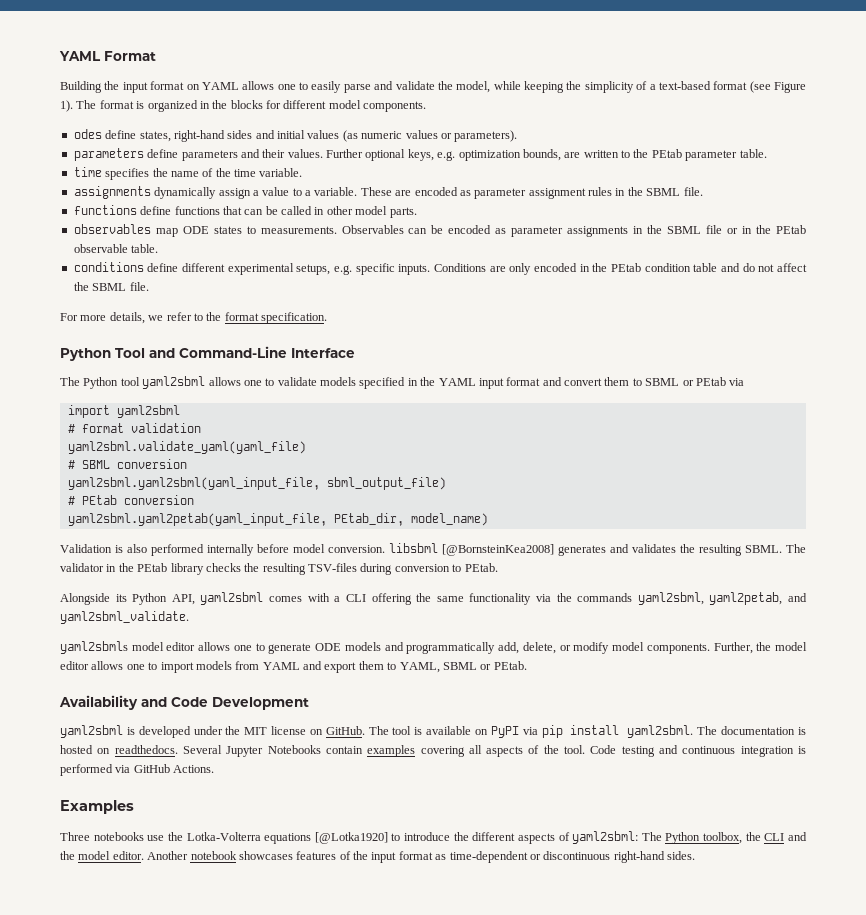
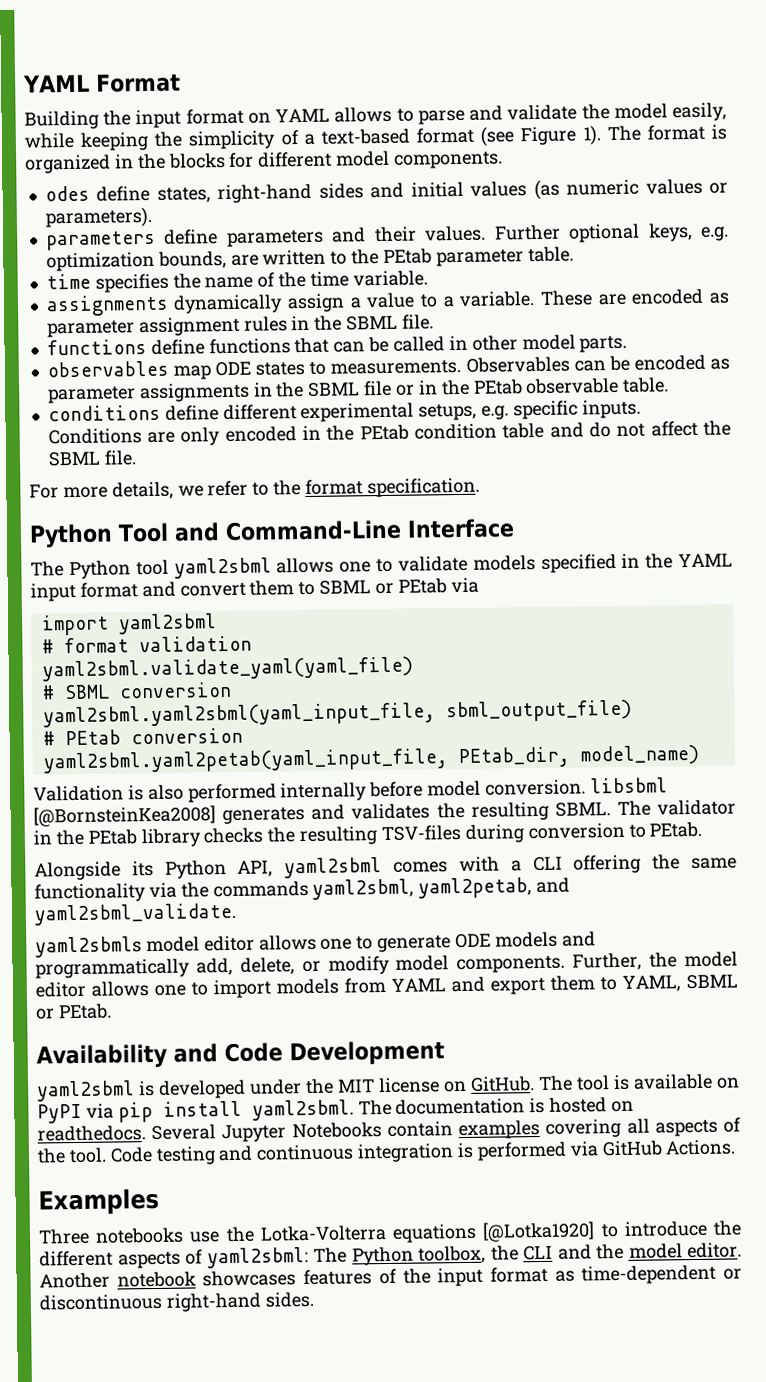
- Building the input format on YAML allows one to easily parse and validate the model, while keeping the simplicity of a text-based format (see Figure 1).
+ Building the input format on YAML allows to parse and validate the model easily, while keeping the simplicity of a text-based format (see Figure 1).

